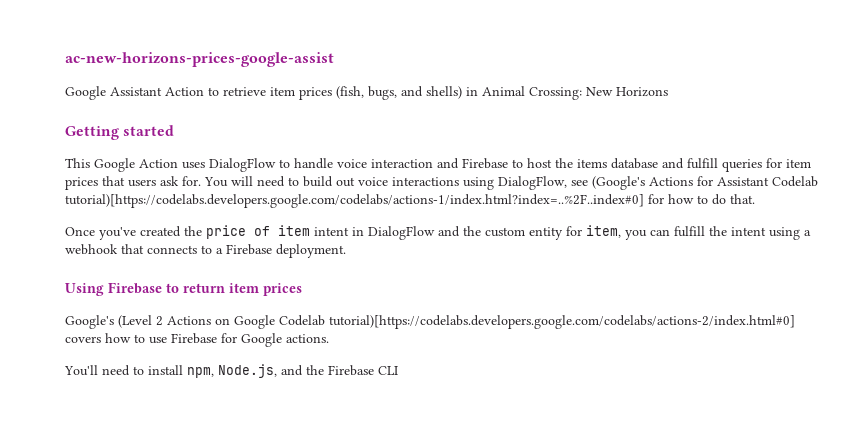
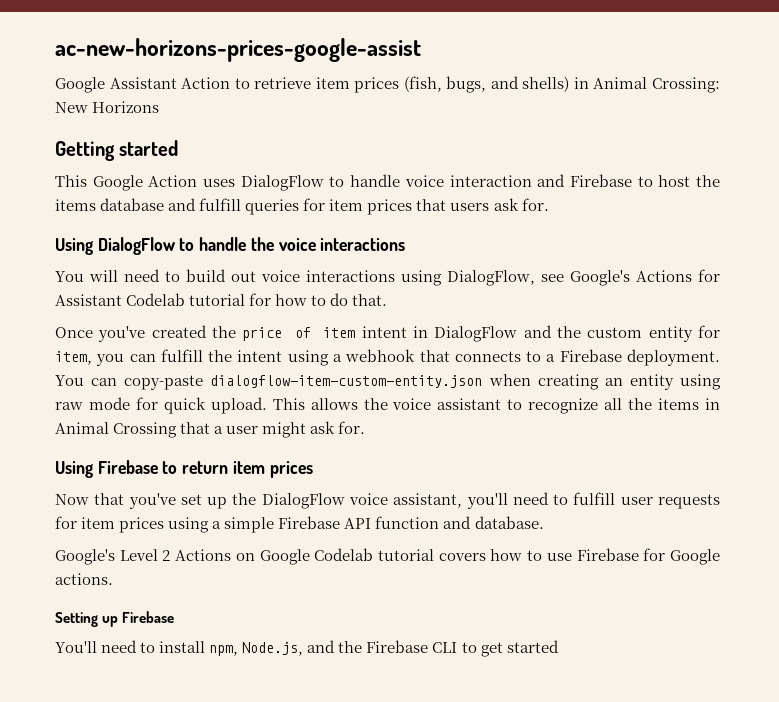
- This Google Action uses DialogFlow to handle voice interaction and Firebase to host the items database and fulfill queries for item prices that users ask for. You will need to build out voice interactions using DialogFlow, see (Google's Actions for Assistant Codelab tutorial)[https://codelabs.developers.google.com/codelabs/actions-1/index.html?index=..%2F..index#0] for how to do that.
+ This Google Action uses DialogFlow to handle voice interaction and Firebase to host the items database and fulfill queries for item prices that users ask for.
+ Using DialogFlow to handle the voice interactions
+ You will need to build out voice interactions using DialogFlow, see Google's Actions for Assistant Codelab tutorial for how to do that.
+ You can copy-paste dialogflow-item-custom-entity.json when creating an entity using raw mode for quick upload. This allows the voice assistant to recognize all the items in Animal Crossing that a user might ask for.
- Google's (Level 2 Actions on Google Codelab tutorial)[https://codelabs.developers.google.com/codelabs/actions-2/index.html#0] covers how to use Firebase for Google actions.
+ Now that you've set up the DialogFlow voice assistant, you'll need to fulfill user requests for item prices using a simple Firebase API function and database.
+ Google's Level 2 Actions on Google Codelab tutorial covers how to use Firebase for Google actions.
+ Setting up Firebase
- You'll need to install npm, Node.js, and the Firebase CLI
+ You'll need to install npm, Node.js, and the Firebase CLI to get started

